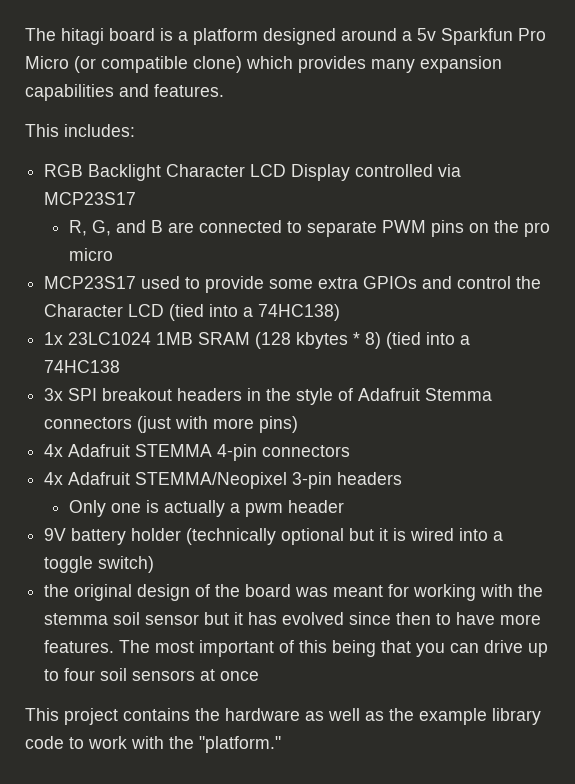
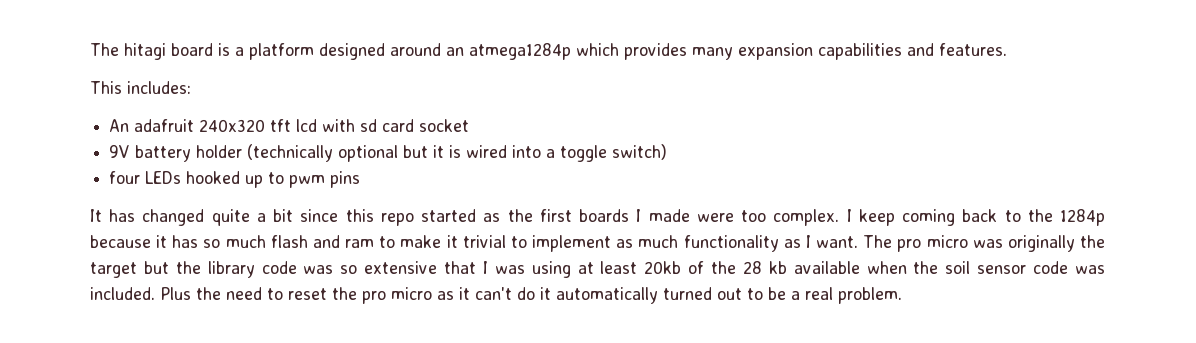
- The hitagi board is a platform designed around a 5v Sparkfun Pro Micro (or compatible clone) which provides many expansion capabilities and features.
+ The hitagi board is a platform designed around an atmega1284p which provides many expansion capabilities and features.
- RGB Backlight Character LCD Display controlled via MCP23S17
- R, G, and B are connected to separate PWM pins on the pro micro
- MCP23S17 used to provide some extra GPIOs and control the Character LCD (tied into a 74HC138)
- 1x 23LC1024 1MB SRAM (128 kbytes * 8) (tied into a 74HC138
- 3x SPI breakout headers in the style of Adafruit Stemma connectors (just with more pins)
- 4x Adafruit STEMMA 4-pin connectors
- 4x Adafruit STEMMA/Neopixel 3-pin headers
- Only one is actually a pwm header
+ An adafruit 240x320 tft lcd with sd card socket
- the original design of the board was meant for working with the stemma soil sensor but it has evolved since then to have more features. The most important of this being that you can drive up to four soil sensors at once
- This project contains the hardware as well as the example library code to work with the "platform."
+ four LEDs hooked up to pwm pins
+ It has changed quite a bit since this repo started as the first boards I made were too complex. I keep coming back to the 1284p because it has so much flash and ram to make it trivial to implement as much functionality as I want. The pro micro was originally the target but the library code was so extensive that I was using at least 20kb of the 28 kb available when the soil sensor code was included. Plus the need to reset the pro micro as it can't do it automatically turned out to be a real problem.

